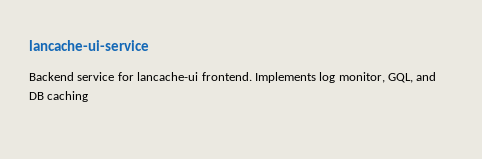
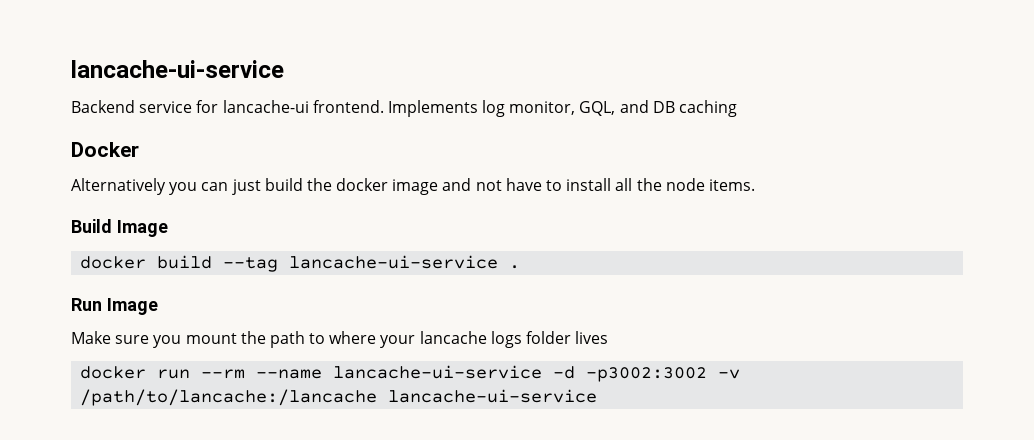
+ Docker
+ Alternatively you can just build the docker image and not have to install all the node items.
+ Build Image
+ docker build --tag lancache-ui-service .
+ Run Image
+ Make sure you mount the path to where your lancache logs folder lives
+ docker run --rm --name lancache-ui-service -d -p3002:3002 -v /path/to/lancache:/lancache lancache-ui-service

